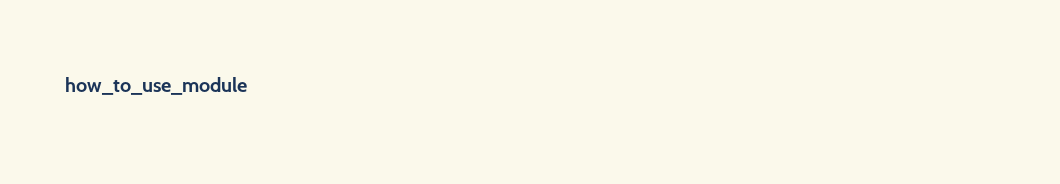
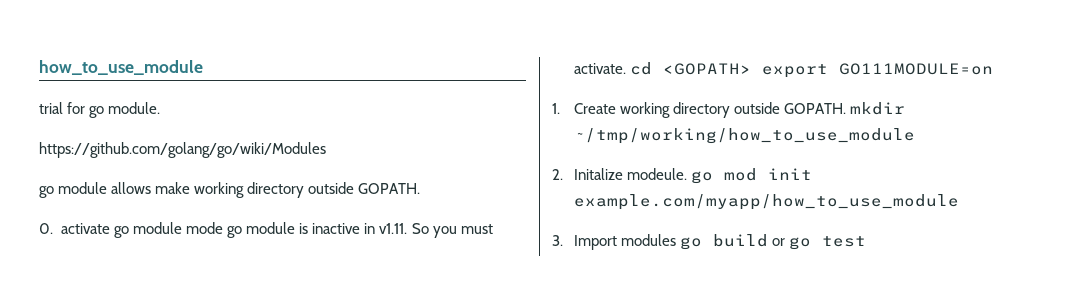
+ trial for go module.
+ https://github.com/golang/go/wiki/Modules
+ go module allows make working directory outside GOPATH.
+ 0. activate go module mode go module is inactive in v1.11. So you must activate. cd <GOPATH> export GO111MODULE=on
+ 1. Create working directory outside GOPATH. mkdir ~/tmp/working/how_to_use_module
+ 2. Initalize modeule. go mod init example.com/myapp/how_to_use_module
+ 3. Import modules go build or go test

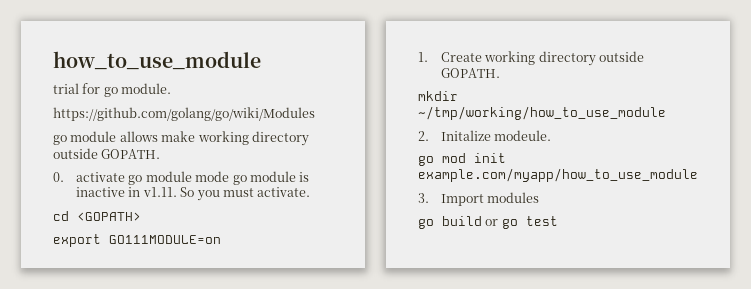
- 0. activate go module mode go module is inactive in v1.11. So you must activate. cd <GOPATH> export GO111MODULE=on
+ 0. activate go module mode go module is inactive in v1.11. So you must activate.
+ cd <GOPATH>
+ export GO111MODULE=on
- 1. Create working directory outside GOPATH. mkdir ~/tmp/working/how_to_use_module
+ 1. Create working directory outside GOPATH.
+ mkdir ~/tmp/working/how_to_use_module
- 2. Initalize modeule. go mod init example.com/myapp/how_to_use_module
+ 2. Initalize modeule.
+ go mod init example.com/myapp/how_to_use_module
- 3. Import modules go build or go test
+ 3. Import modules
+ go build or go test

